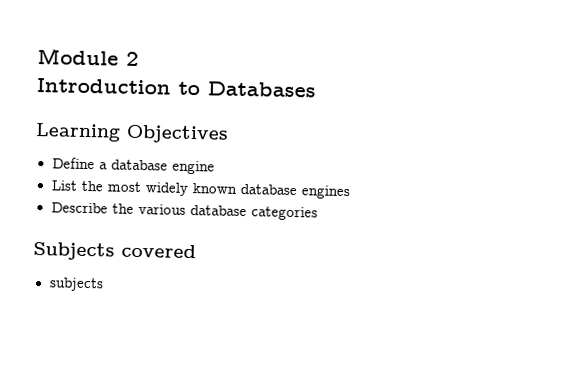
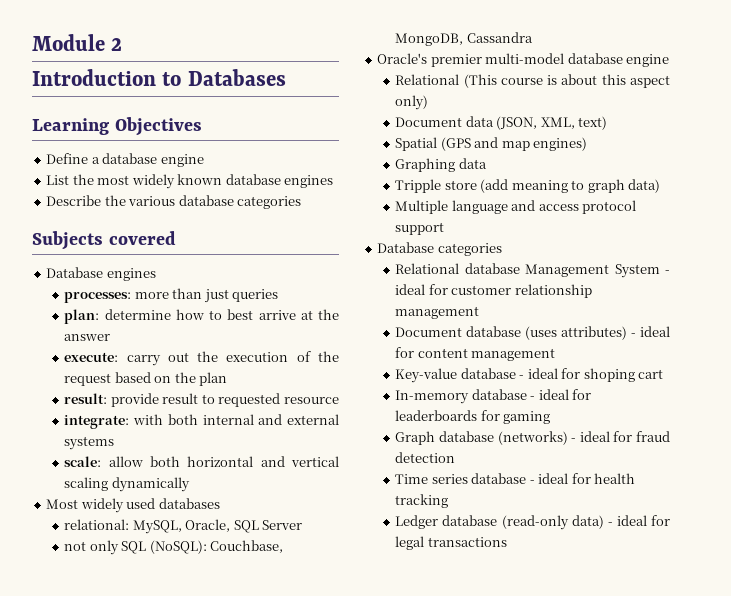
- subjects
+ Database engines
+ processes: more than just queries
+ plan: determine how to best arrive at the answer
+ execute: carry out the execution of the request based on the plan
+ result: provide result to requested resource
+ integrate: with both internal and external systems
+ scale: allow both horizontal and vertical scaling dynamically
+ Most widely used databases
+ relational: MySQL, Oracle, SQL Server
+ not only SQL (NoSQL): Couchbase, MongoDB, Cassandra
+ Oracle's premier multi-model database engine
+ Relational (This course is about this aspect only)
+ Document data (JSON, XML, text)
+ Spatial (GPS and map engines)
+ Graphing data
+ Tripple store (add meaning to graph data)
+ Multiple language and access protocol support
+ Database categories
+ Relational database Management System - ideal for customer relationship management
+ Document database (uses attributes) - ideal for content management
+ Key-value database - ideal for shoping cart
+ In-memory database - ideal for leaderboards for gaming
+ Graph database (networks) - ideal for fraud detection
+ Time series database - ideal for health tracking
+ Ledger database (read-only data) - ideal for legal transactions

